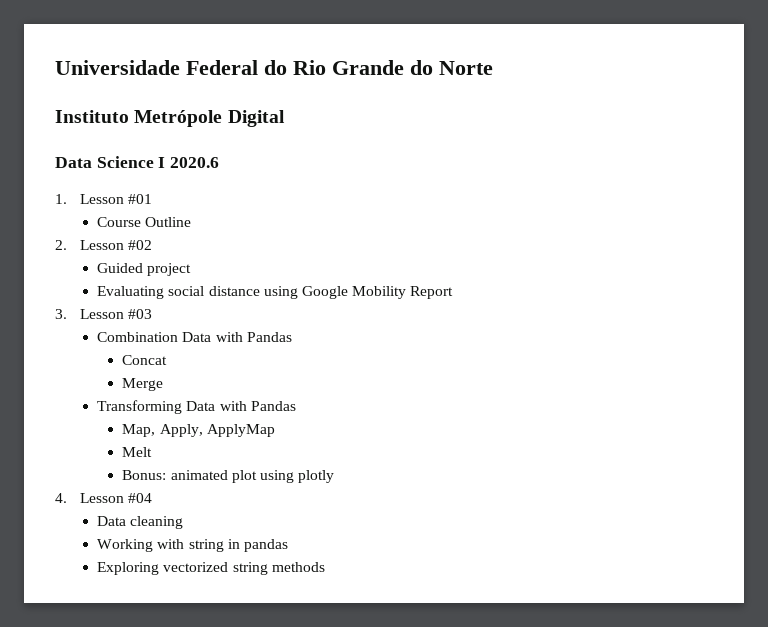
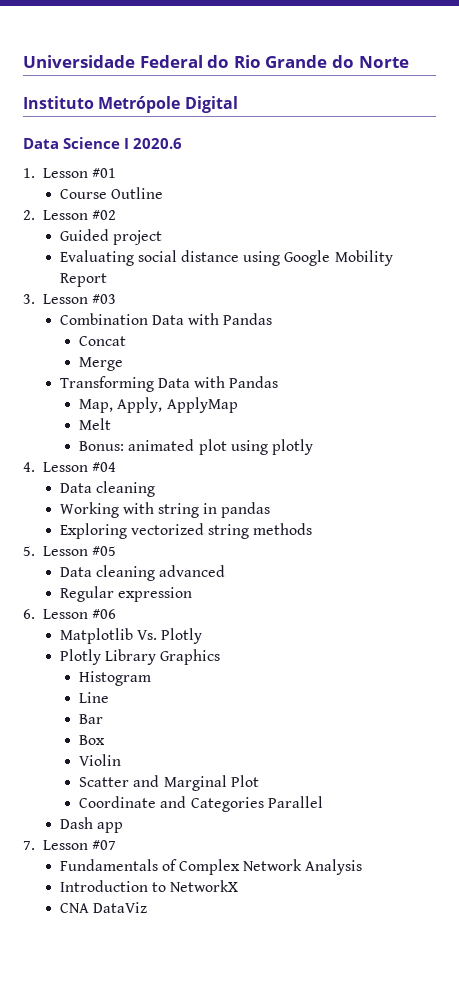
+ 5. Lesson #05
+ Data cleaning advanced
+ Regular expression
+ 6. Lesson #06
+ Matplotlib Vs. Plotly
+ Plotly Library Graphics
+ Histogram
+ Line
+ Bar
+ Box
+ Violin
+ Scatter and Marginal Plot
+ Coordinate and Categories Parallel
+ Dash app
+ 7. Lesson #07
+ Fundamentals of Complex Network Analysis
+ Introduction to NetworkX
+ CNA DataViz

